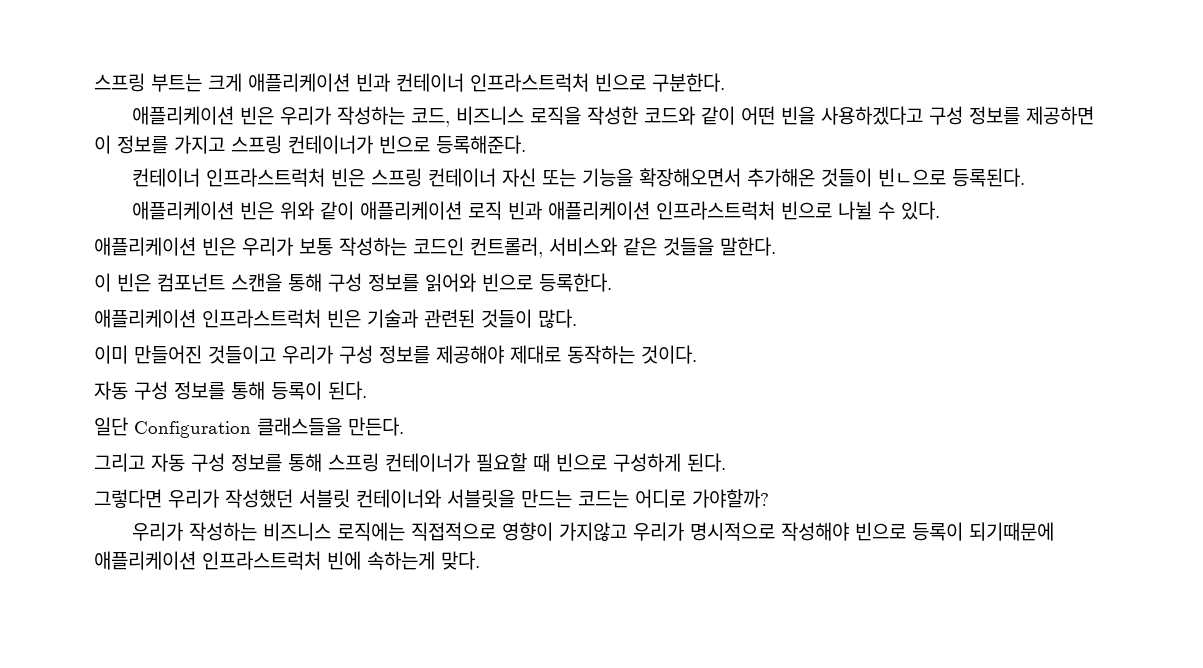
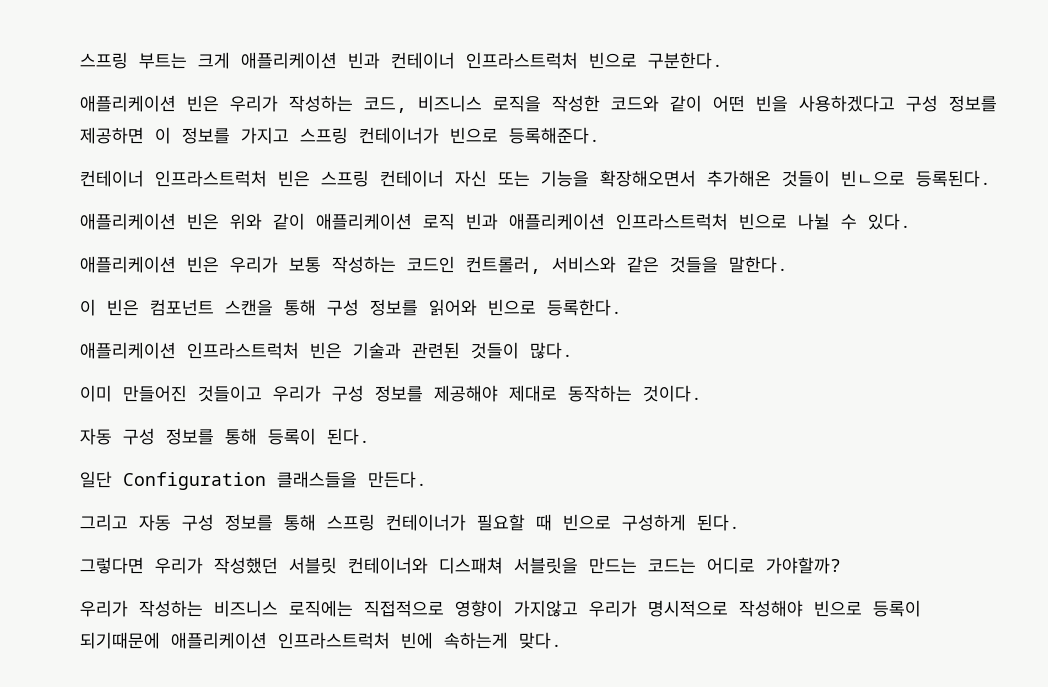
- 그렇다면 우리가 작성했던 서블릿 컨테이너와 서블릿을 만드는 코드는 어디로 가야할까?
+ 그렇다면 우리가 작성했던 서블릿 컨테이너와 디스패쳐 서블릿을 만드는 코드는 어디로 가야할까?

